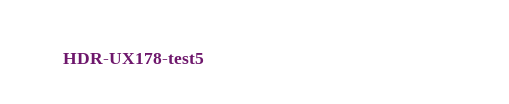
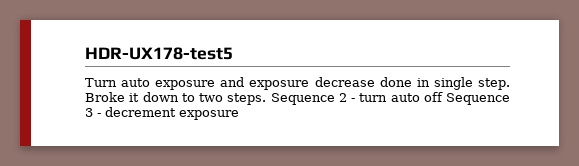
+ Turn auto exposure and exposure decrease done in single step. Broke it down to two steps. Sequence 2 - turn auto off Sequence 3 - decrement exposure

